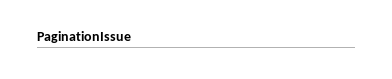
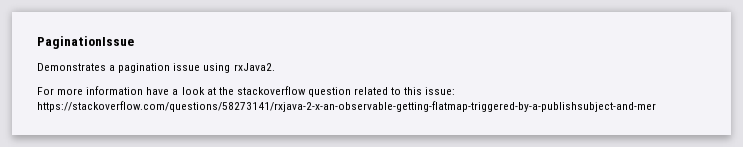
+ Demonstrates a pagination issue using rxJava2.
+ For more information have a look at the stackoverflow question related to this issue: https://stackoverflow.com/questions/58273141/rxjava-2-x-an-observable-getting-flatmap-triggered-by-a-publishsubject-and-mer

